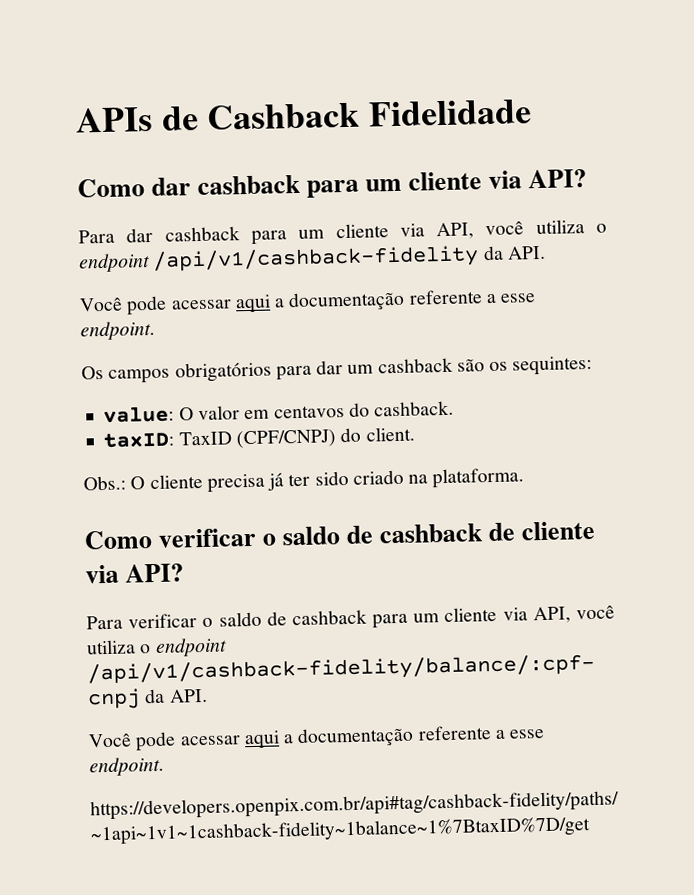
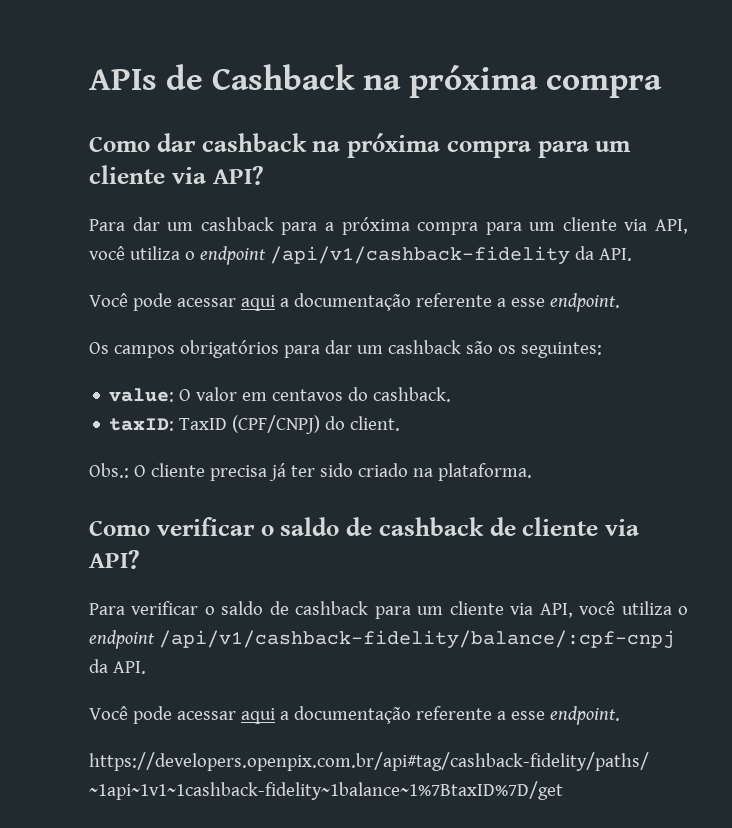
- APIs de Cashback Fidelidade
+ APIs de Cashback na próxima compra
- Como dar cashback para um cliente via API?
+ Como dar cashback na próxima compra para um cliente via API?
- Para dar cashback para um cliente via API, você utiliza o endpoint /api/v1/cashback-fidelity da API.
+ Para dar um cashback para a próxima compra para um cliente via API, você utiliza o endpoint /api/v1/cashback-fidelity da API.
- Os campos obrigatórios para dar um cashback são os sequintes:
+ Os campos obrigatórios para dar um cashback são os seguintes:

